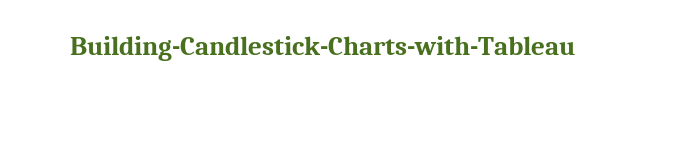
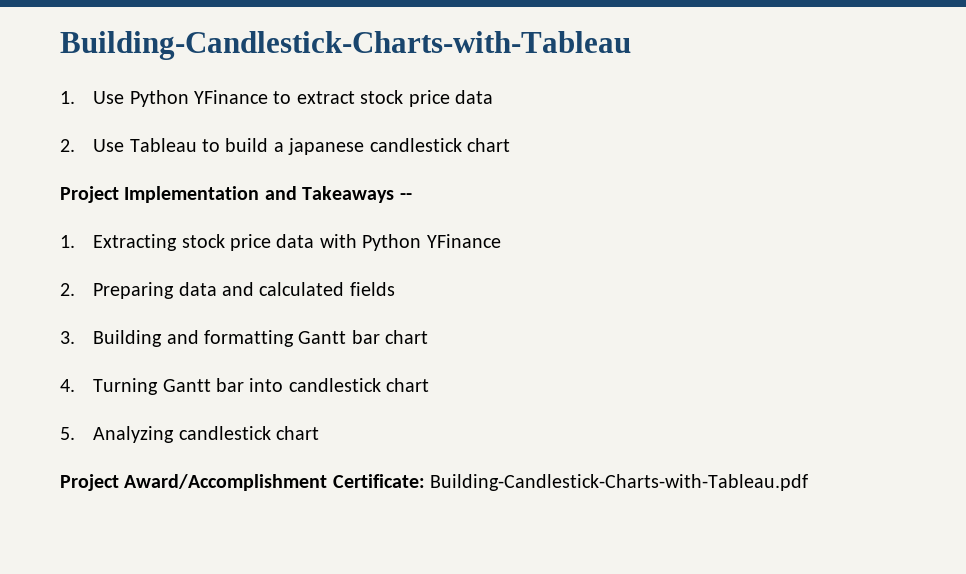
+ 1. Use Python YFinance to extract stock price data
+ 2. Use Tableau to build a japanese candlestick chart
+ Project Implementation and Takeaways --
+ 1. Extracting stock price data with Python YFinance
+ 2. Preparing data and calculated fields
+ 3. Building and formatting Gantt bar chart
+ 4. Turning Gantt bar into candlestick chart
+ 5. Analyzing candlestick chart
+ Project Award/Accomplishment Certificate: Building-Candlestick-Charts-with-Tableau.pdf

